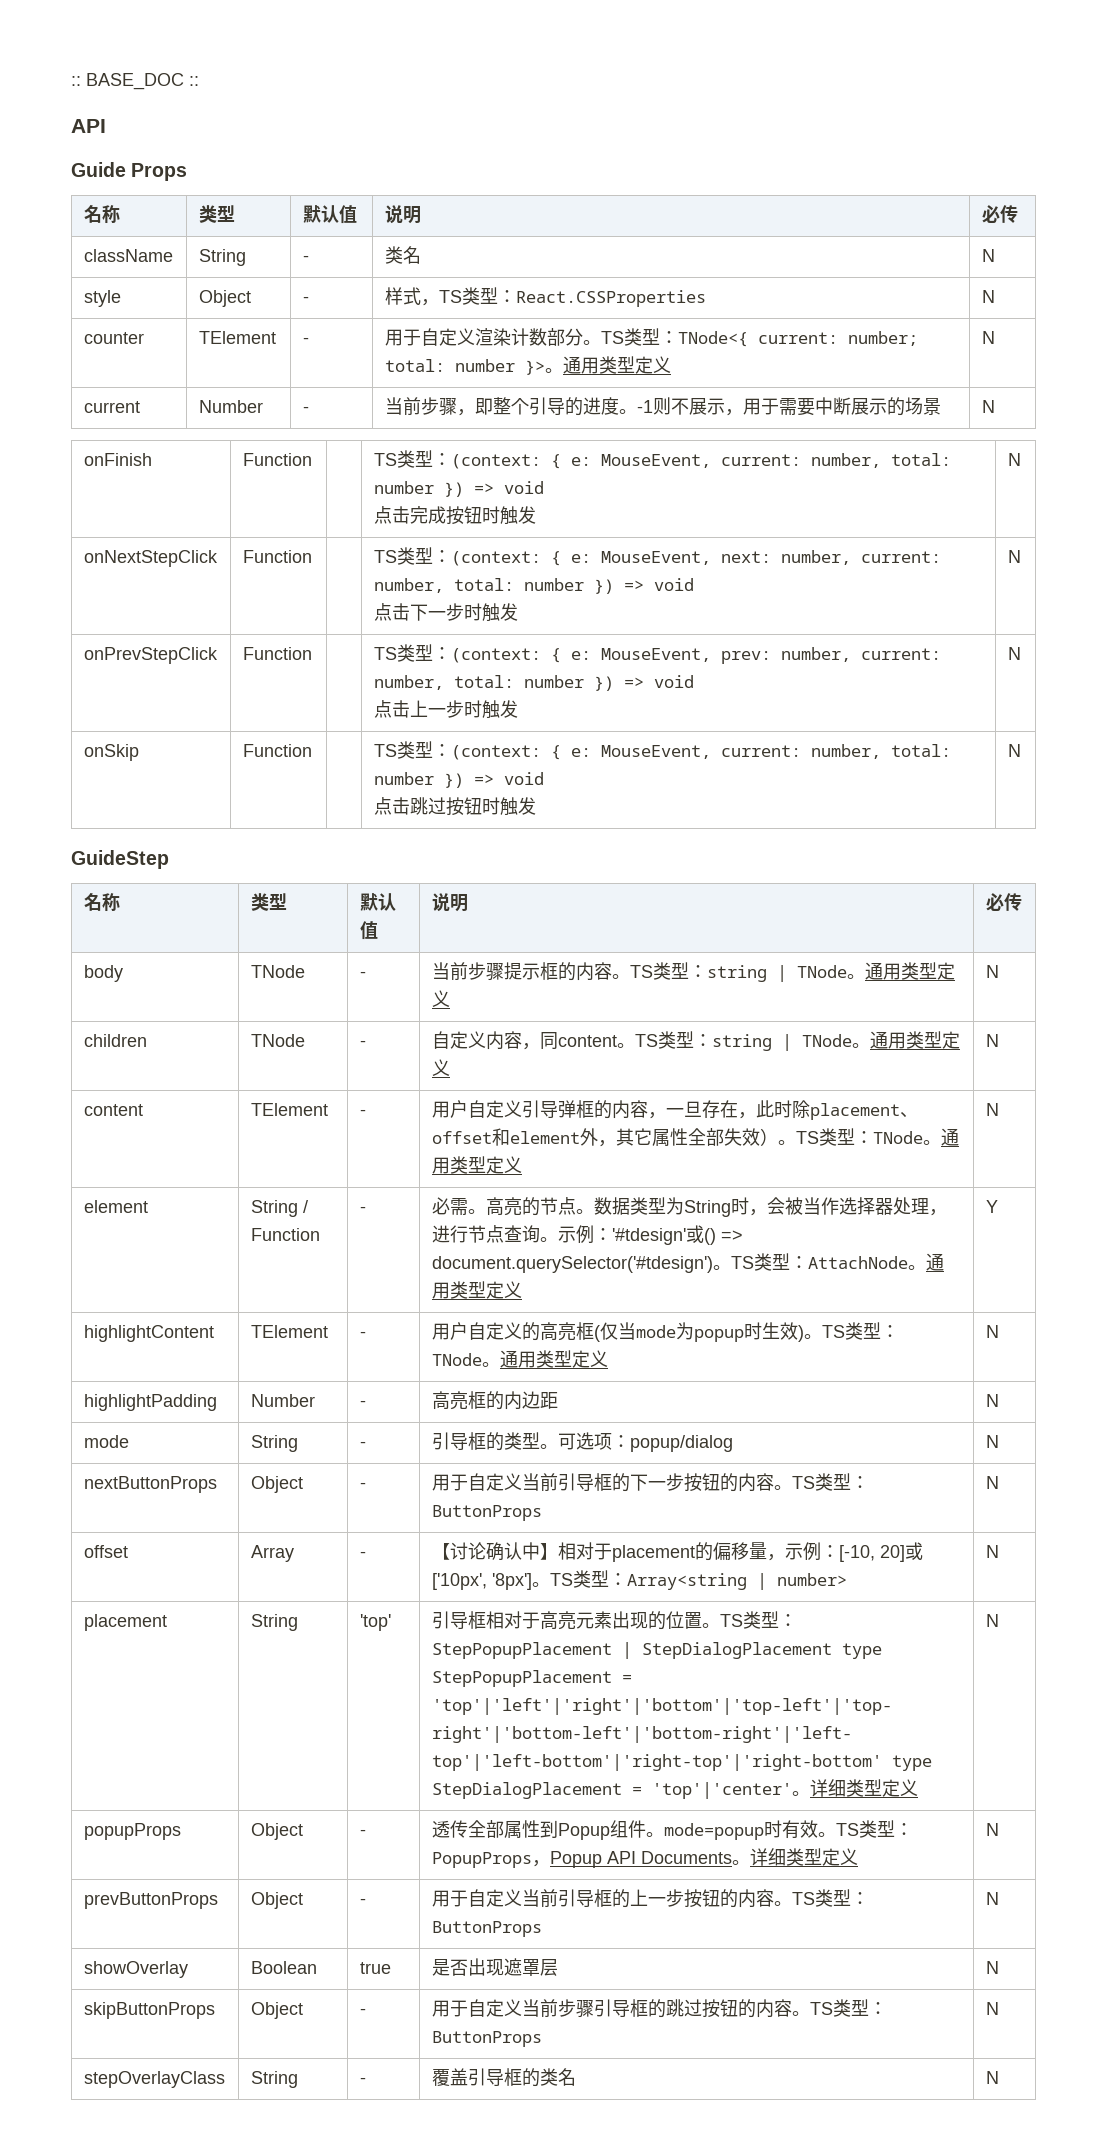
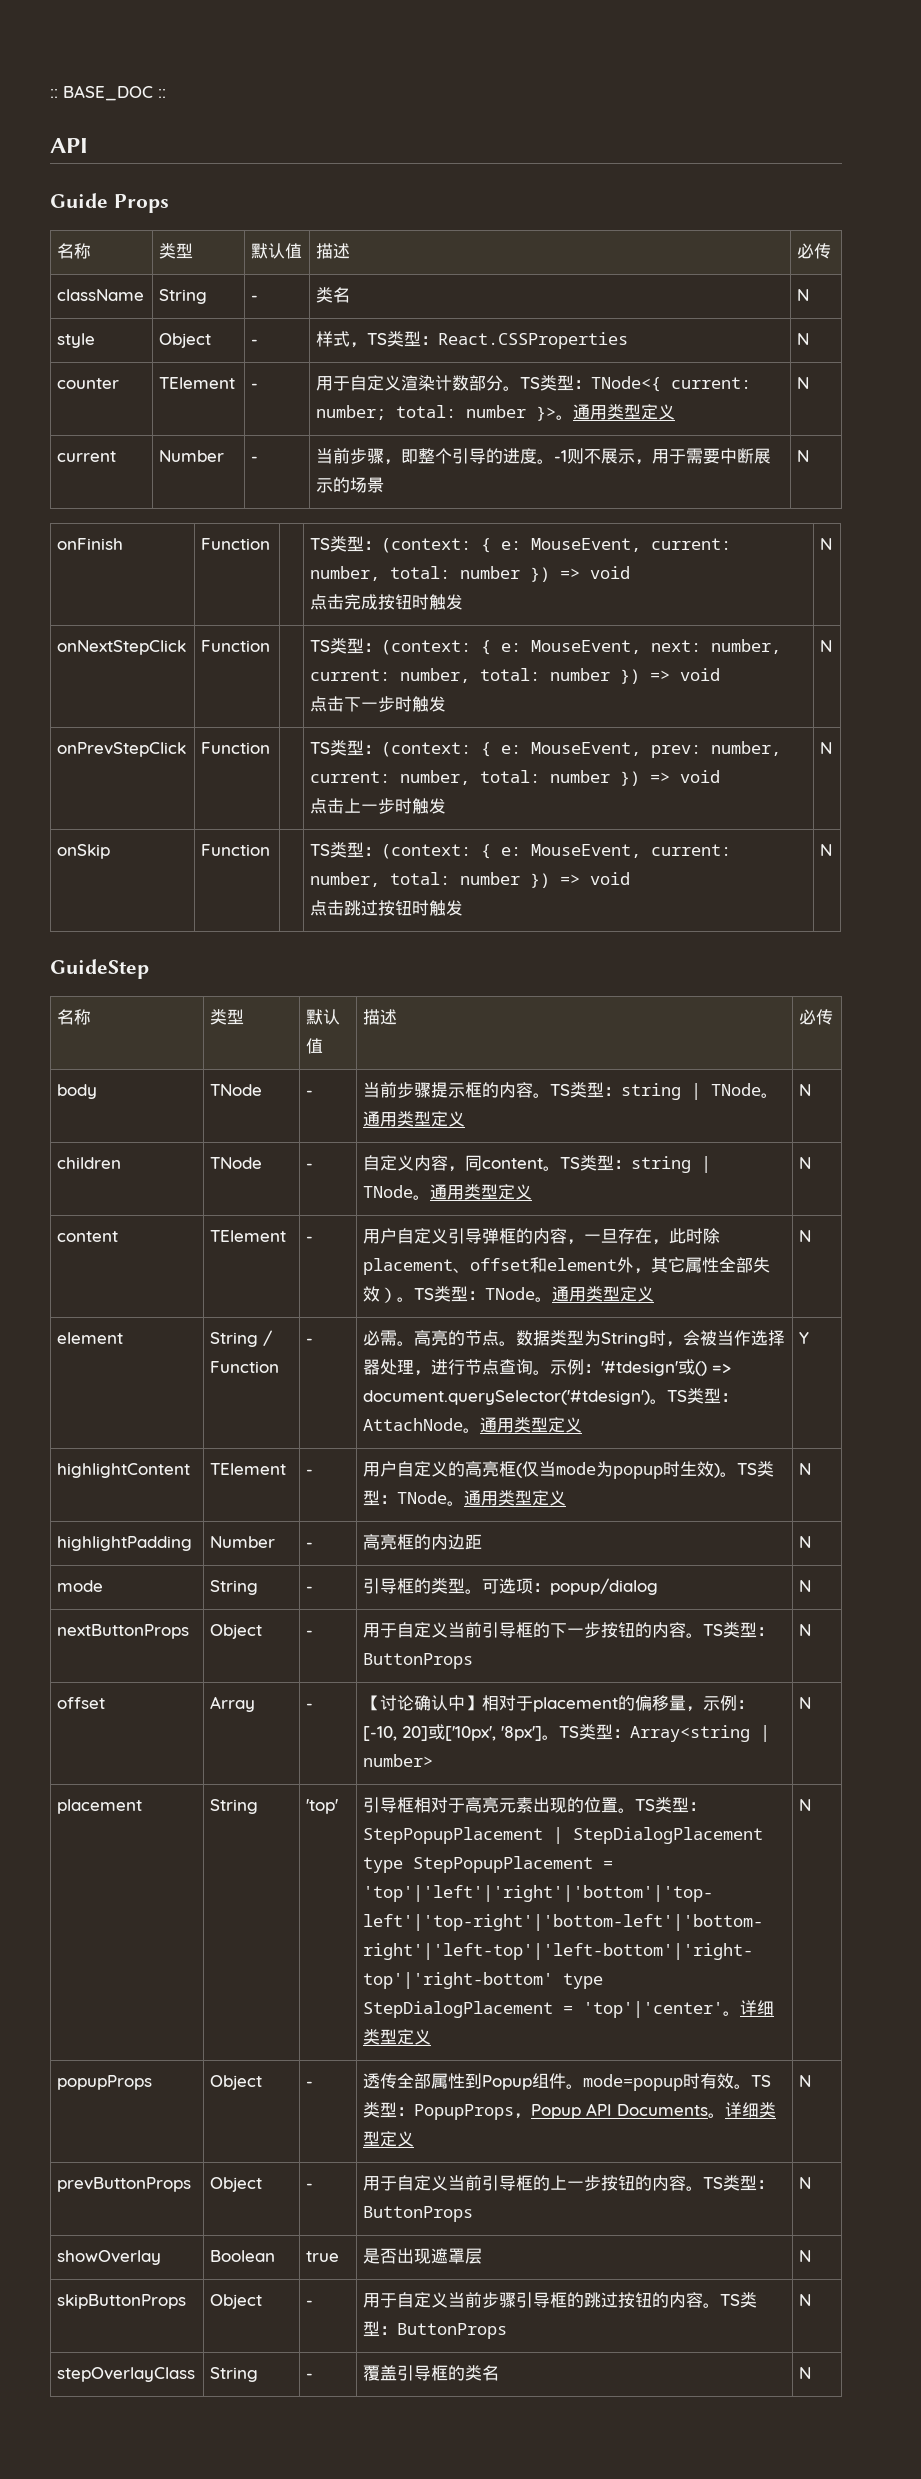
  Guide Props
- 名称 | 类型 | 默认值 | 说明 | 必传
+ 名称 | 类型 | 默认值 | 描述 | 必传
  GuideStep
- 名称 | 类型 | 默认值 | 说明 | 必传
+ 名称 | 类型 | 默认值 | 描述 | 必传

